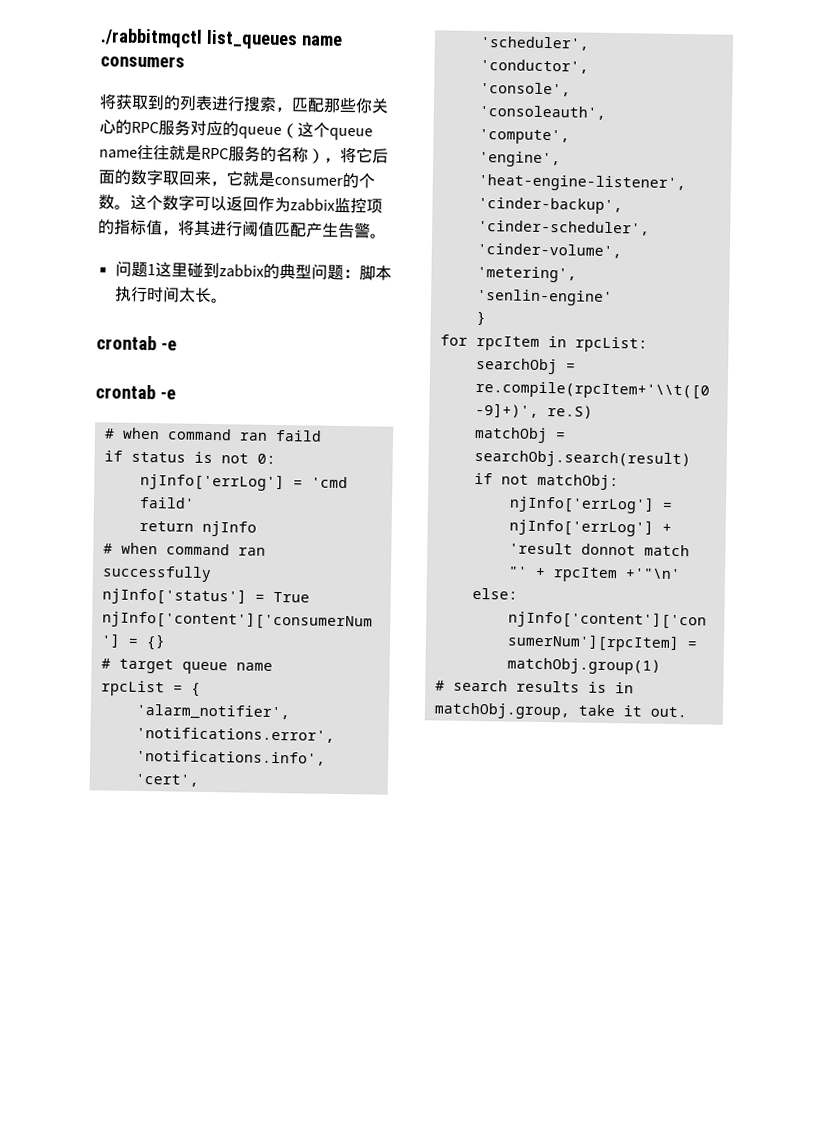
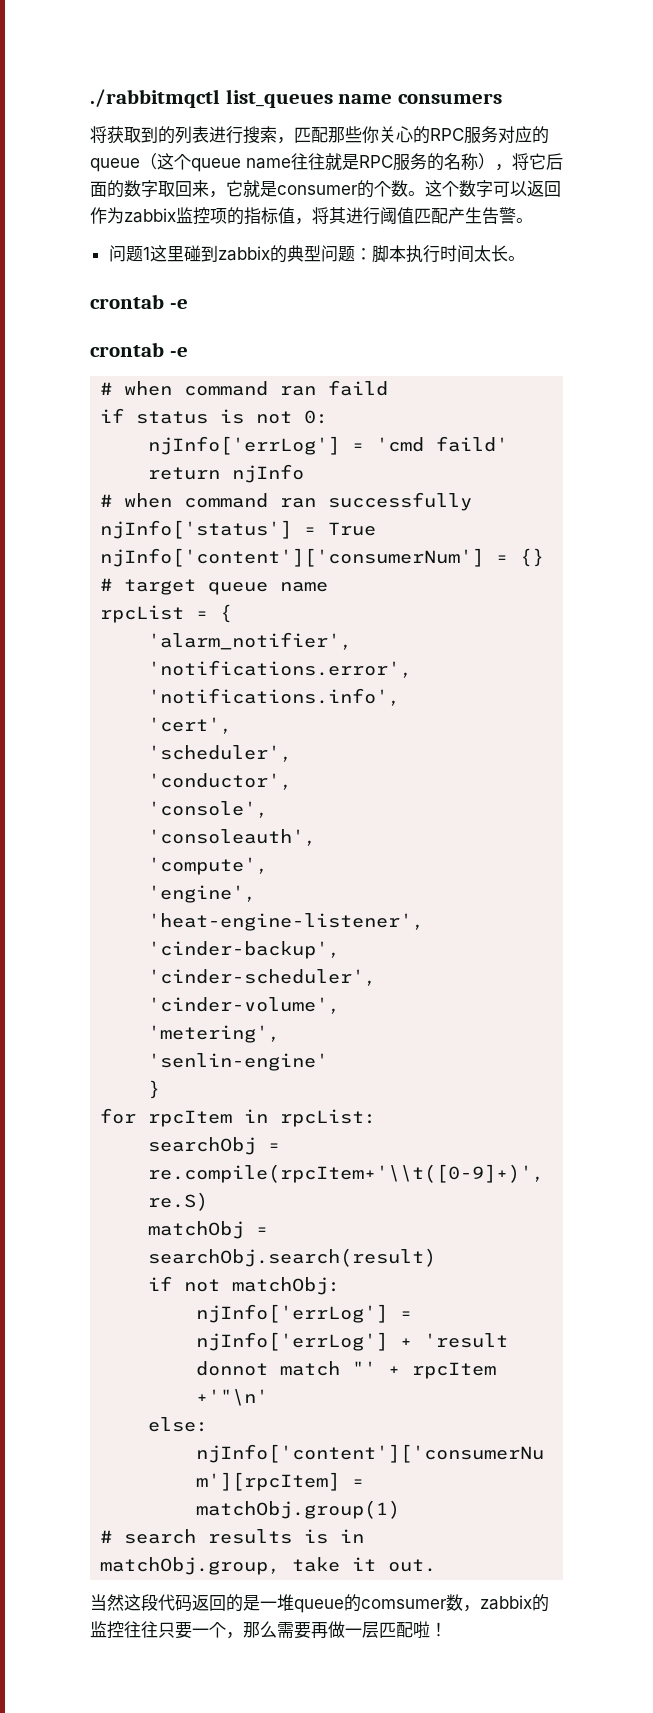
+ 当然这段代码返回的是一堆queue的comsumer数，zabbix的监控往往只要一个，那么需要再做一层匹配啦！

